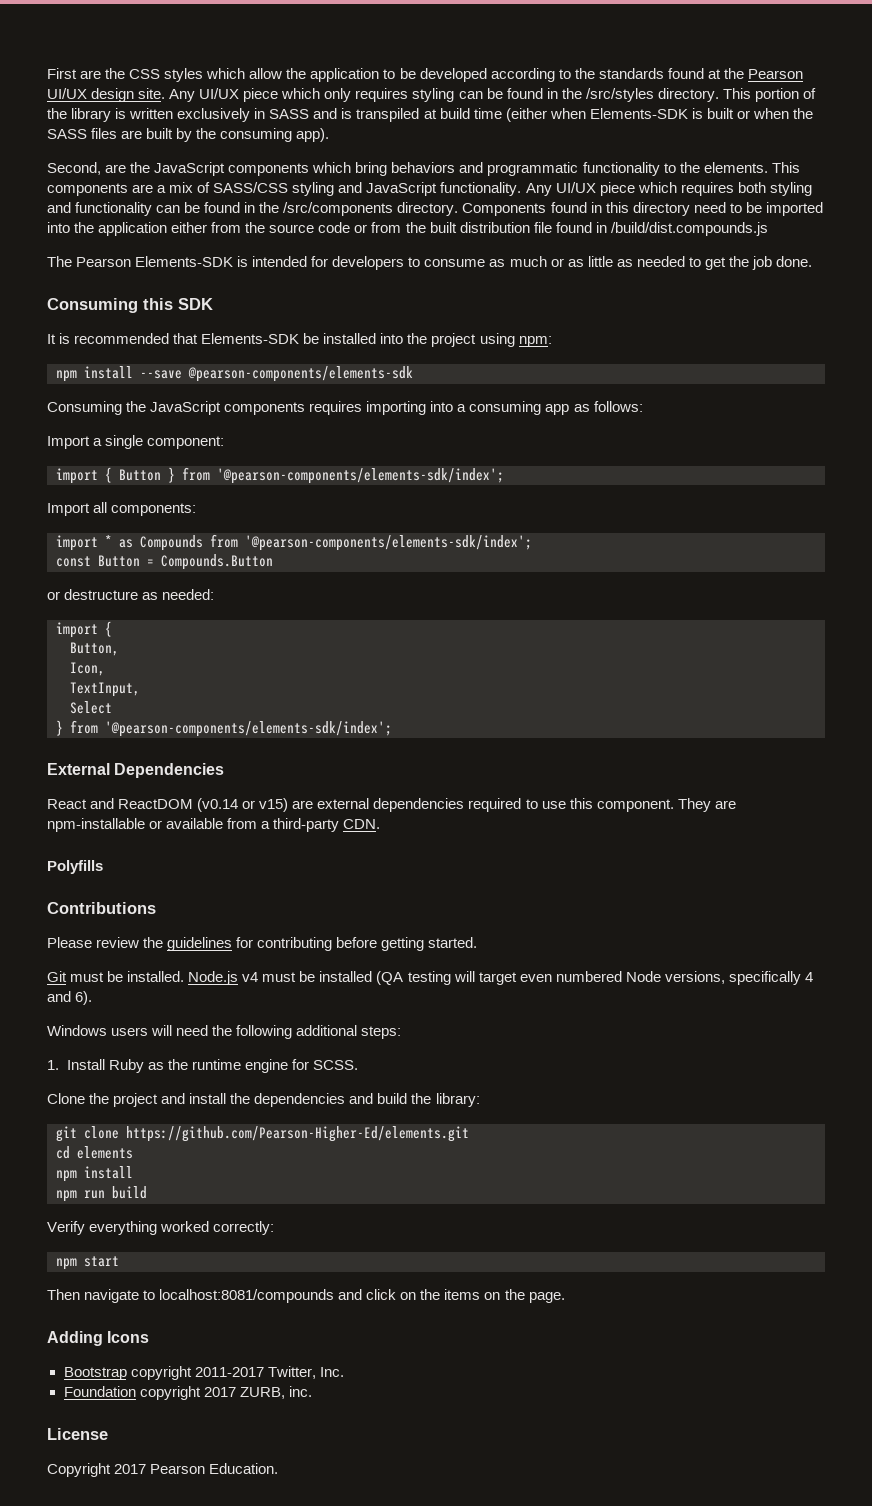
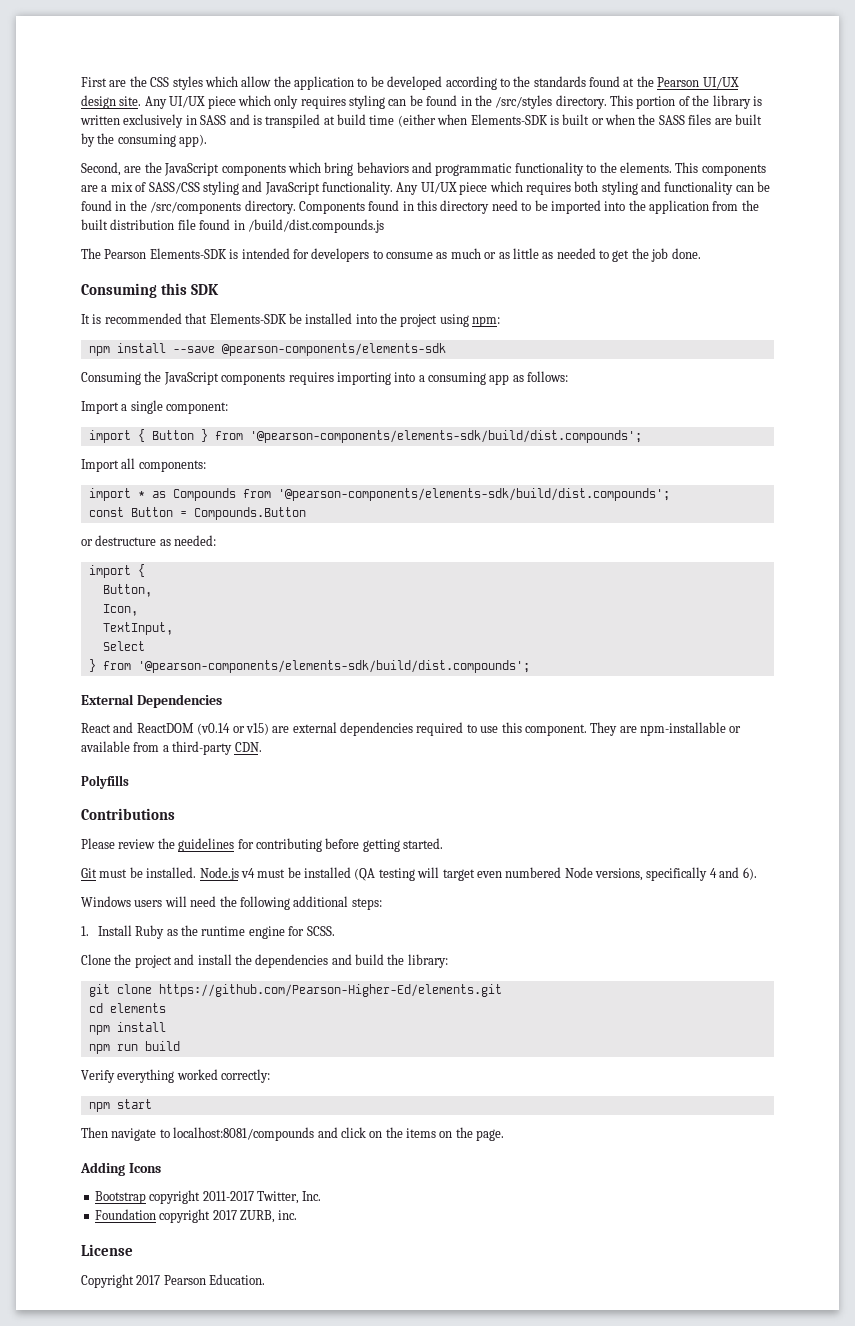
- Components found in this directory need to be imported into the application either from the source code or from the built distribution file found in /build/dist.compounds.js
+ Components found in this directory need to be imported into the application from the built distribution file found in /build/dist.compounds.js
- import { Button } from '@pearson-components/elements-sdk/index';
+ import { Button } from '@pearson-components/elements-sdk/build/dist.compounds';
- import * as Compounds from '@pearson-components/elements-sdk/index';
+ import * as Compounds from '@pearson-components/elements-sdk/build/dist.compounds';
  Select
- } from '@pearson-components/elements-sdk/index';
+ } from '@pearson-components/elements-sdk/build/dist.compounds';

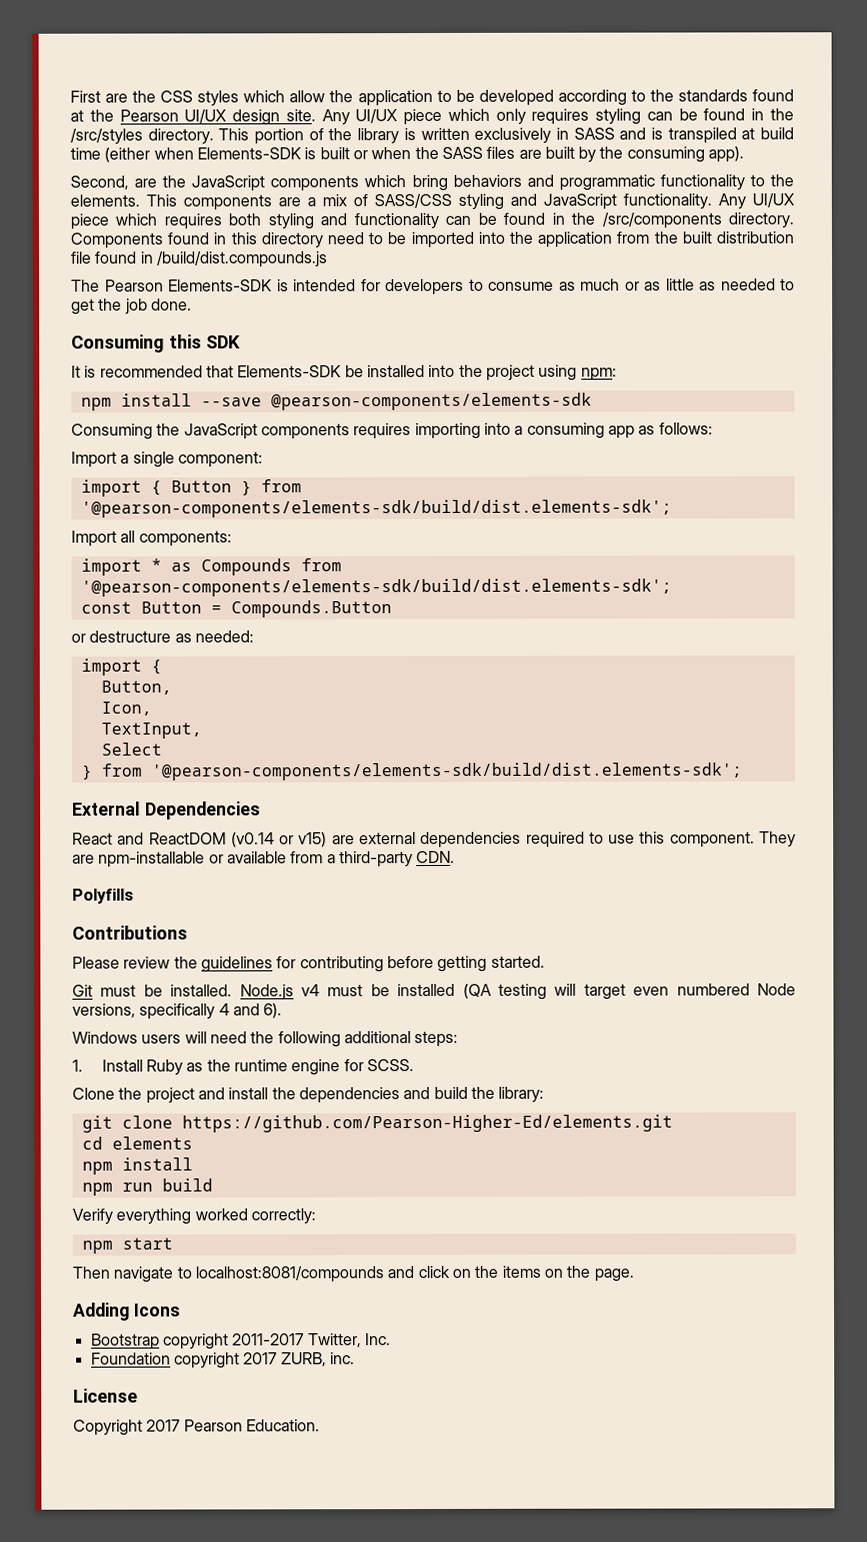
- import { Button } from '@pearson-components/elements-sdk/build/dist.compounds';
+ import { Button } from '@pearson-components/elements-sdk/build/dist.elements-sdk';
- import * as Compounds from '@pearson-components/elements-sdk/build/dist.compounds';
+ import * as Compounds from '@pearson-components/elements-sdk/build/dist.elements-sdk';
  Select
- } from '@pearson-components/elements-sdk/build/dist.compounds';
+ } from '@pearson-components/elements-sdk/build/dist.elements-sdk';

